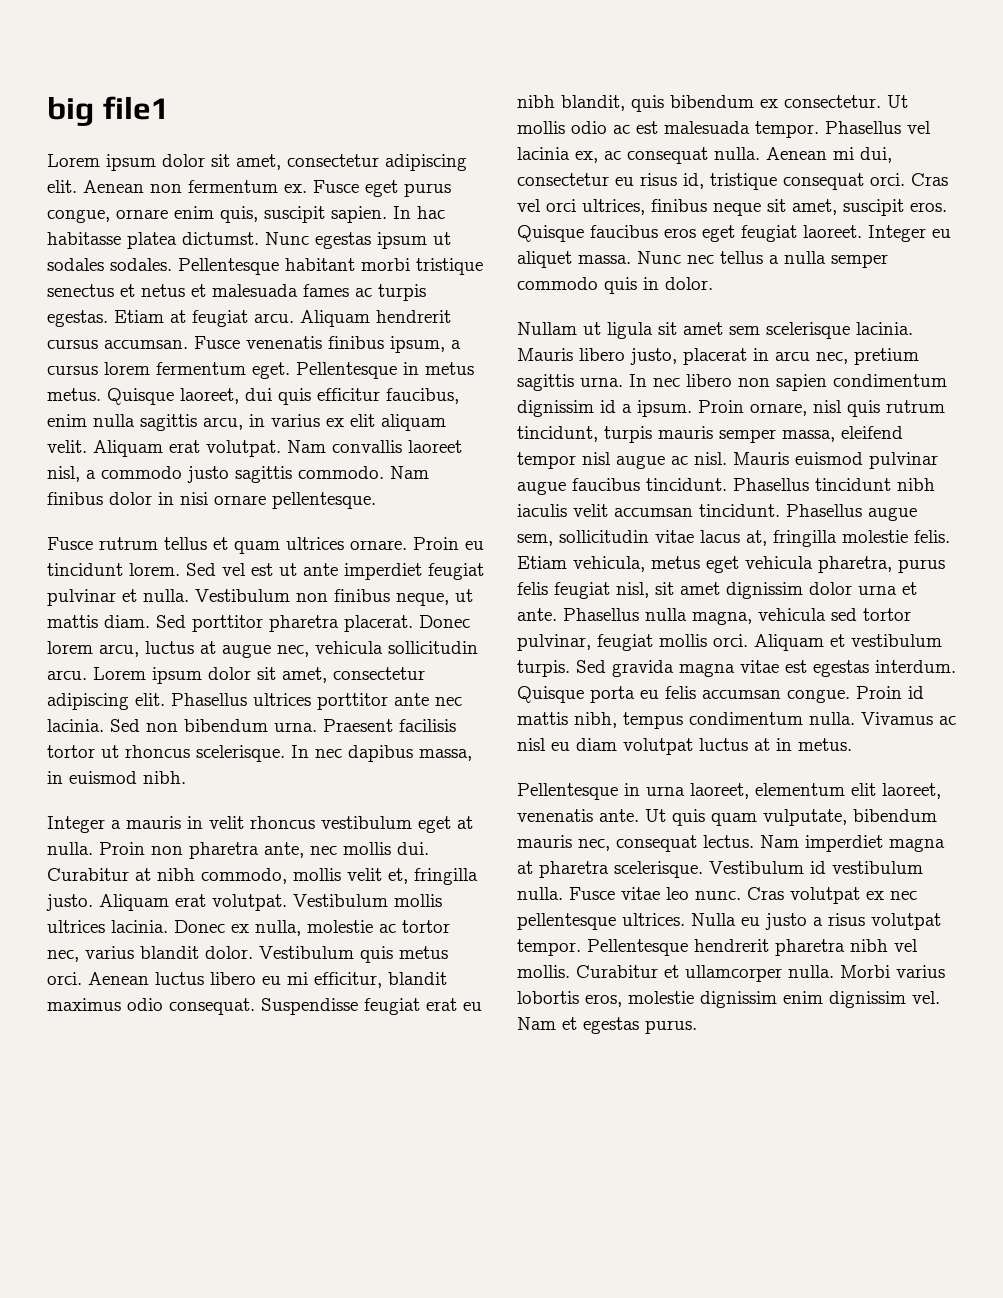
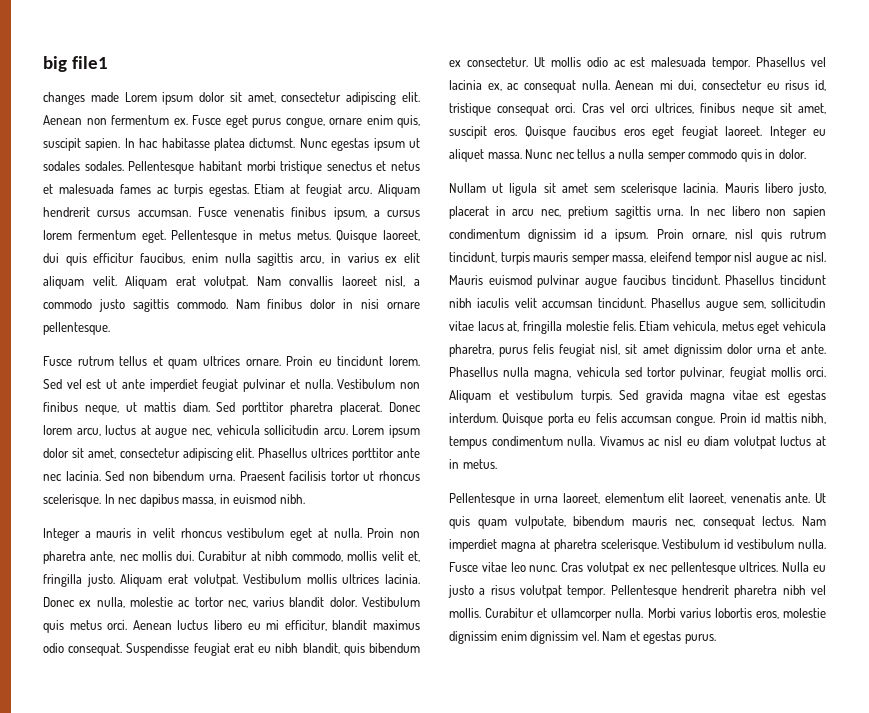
  big file1
- Lorem ipsum dolor sit amet, consectetur adipiscing elit.
+ changes made Lorem ipsum dolor sit amet, consectetur adipiscing elit.

